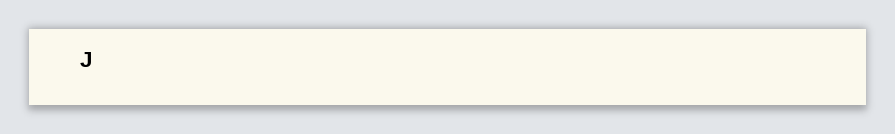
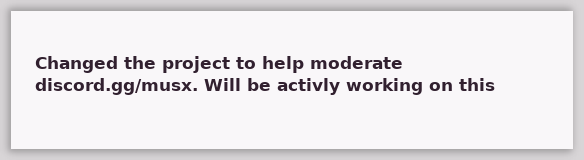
- J
+ Changed the project to help moderate discord.gg/musx. Will be activly working on this

